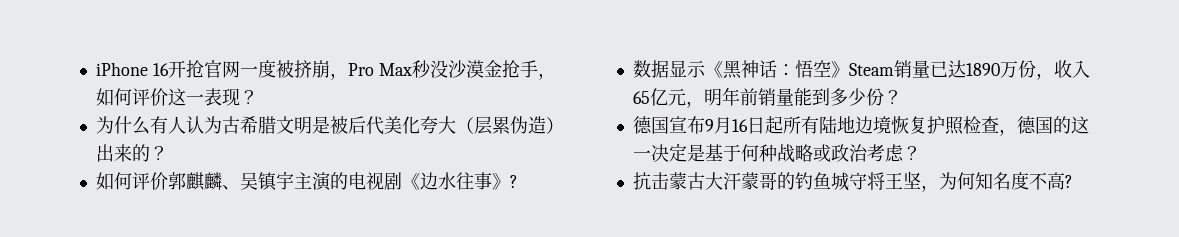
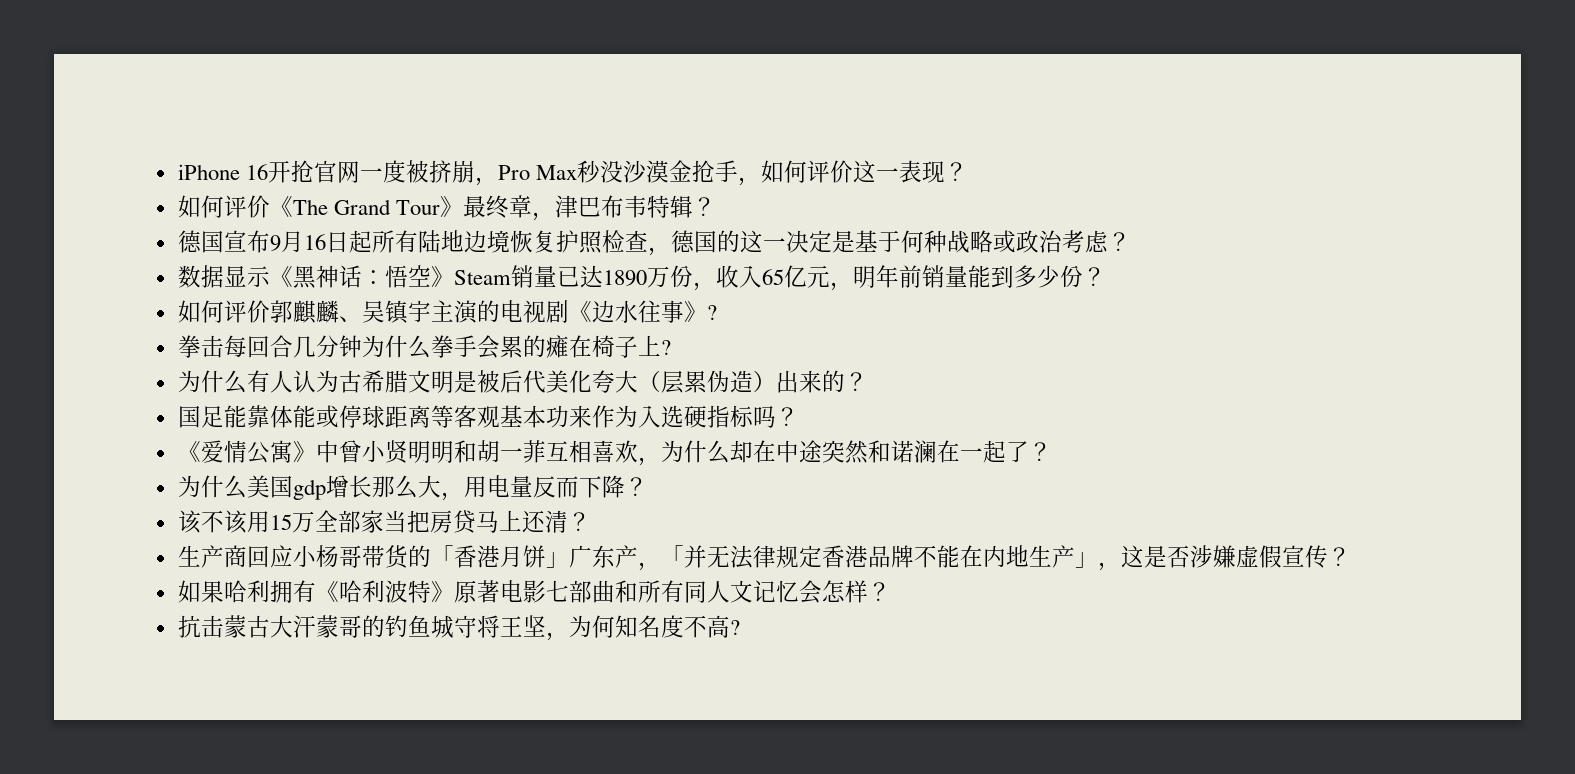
- 为什么有人认为古希腊文明是被后代美化夸大（层累伪造）出来的？
- 如何评价郭麒麟、吴镇宇主演的电视剧《边水往事》?
- 数据显示《黑神话：悟空》Steam销量已达1890万份，收入65亿元，明年前销量能到多少份？
+ 如何评价《The Grand Tour》最终章，津巴布韦特辑？
+ 数据显示《黑神话：悟空》Steam销量已达1890万份，收入65亿元，明年前销量能到多少份？
+ 如何评价郭麒麟、吴镇宇主演的电视剧《边水往事》?
+ 拳击每回合几分钟为什么拳手会累的瘫在椅子上?
+ 为什么有人认为古希腊文明是被后代美化夸大（层累伪造）出来的？
+ 国足能靠体能或停球距离等客观基本功来作为入选硬指标吗？
+ 《爱情公寓》中曾小贤明明和胡一菲互相喜欢，为什么却在中途突然和诺澜在一起了？
+ 为什么美国gdp增长那么大，用电量反而下降？
+ 该不该用15万全部家当把房贷马上还清？
+ 生产商回应小杨哥带货的「香港月饼」广东产，「并无法律规定香港品牌不能在内地生产」，这是否涉嫌虚假宣传？
+ 如果哈利拥有《哈利波特》原著电影七部曲和所有同人文记忆会怎样？

